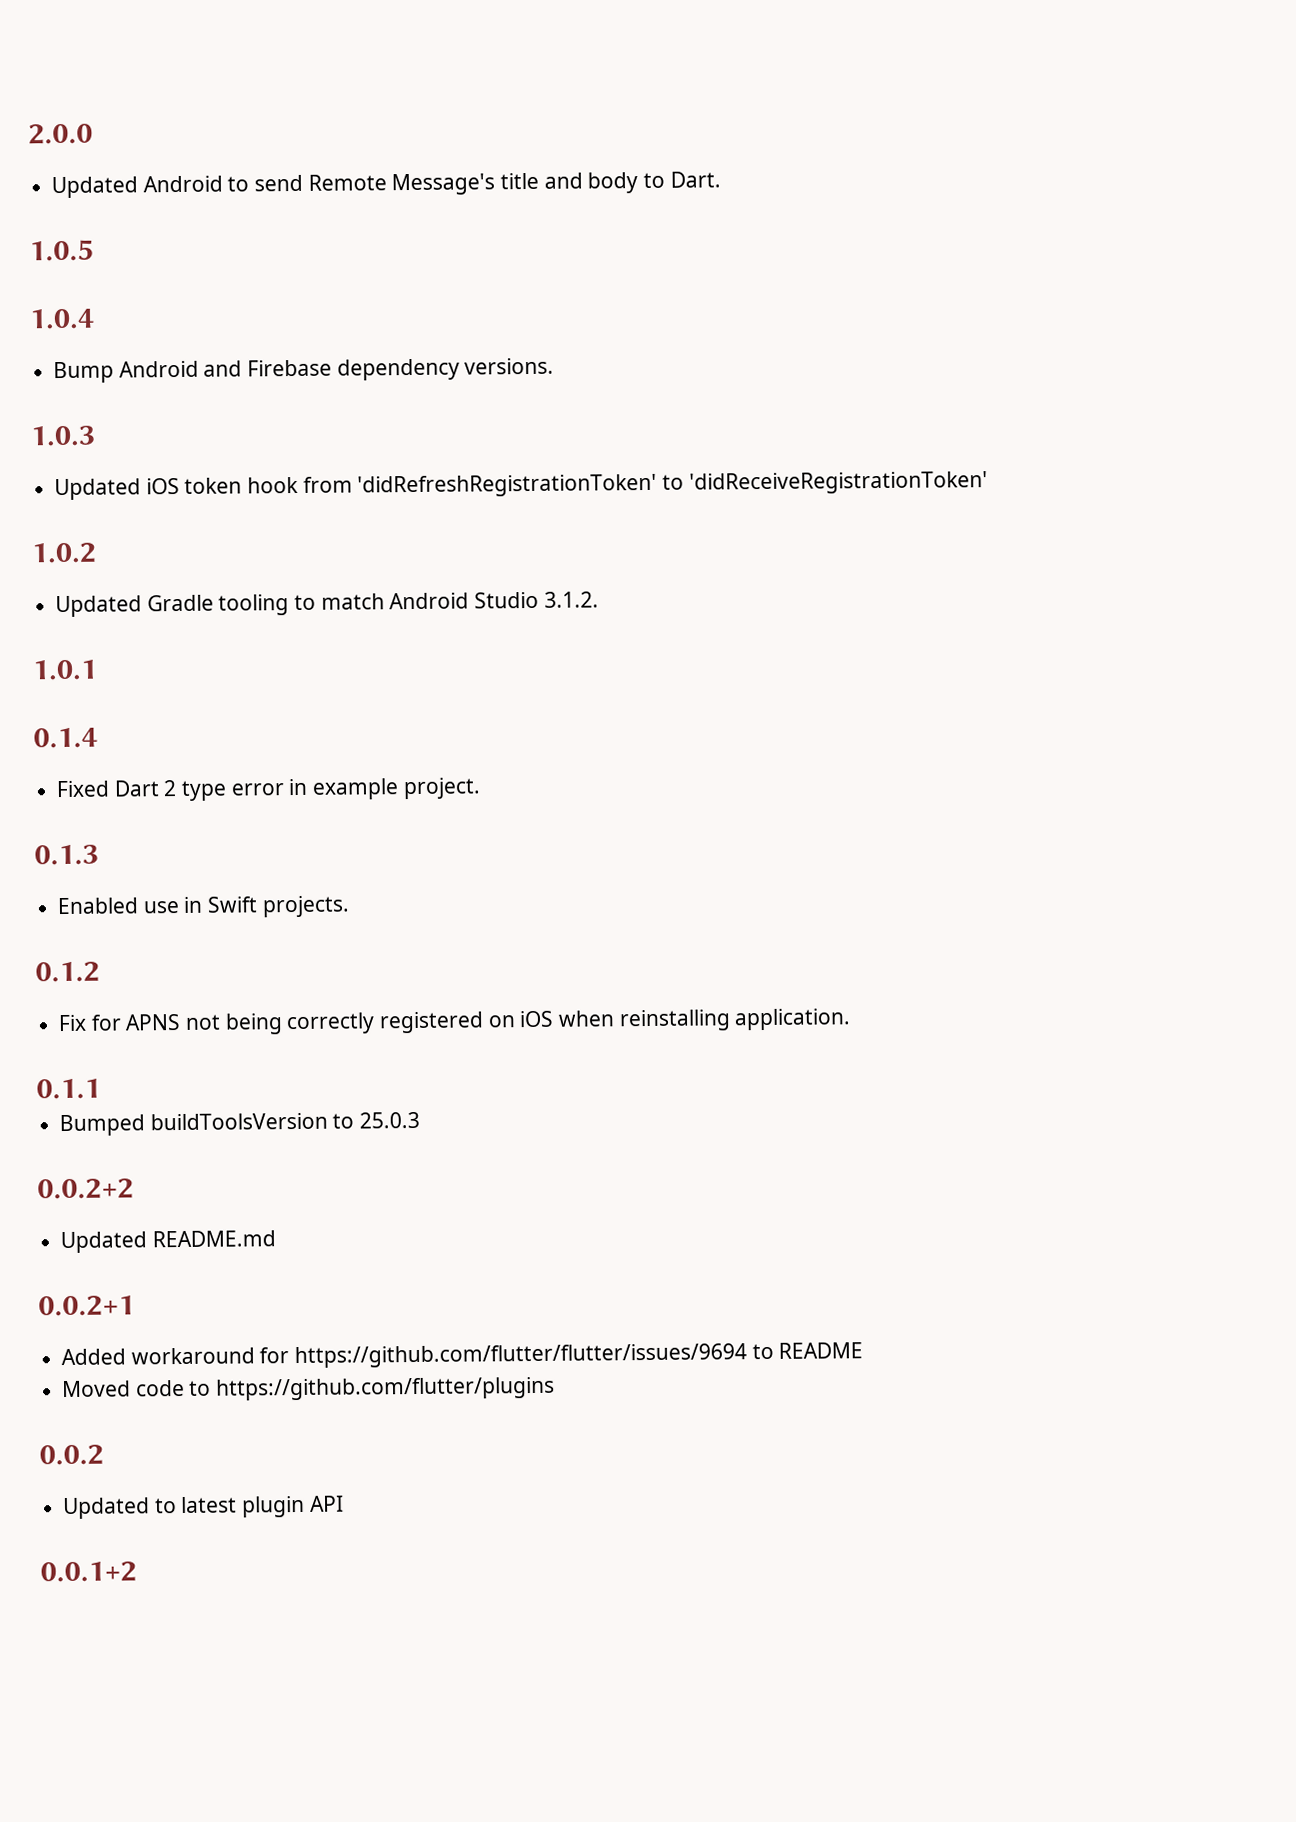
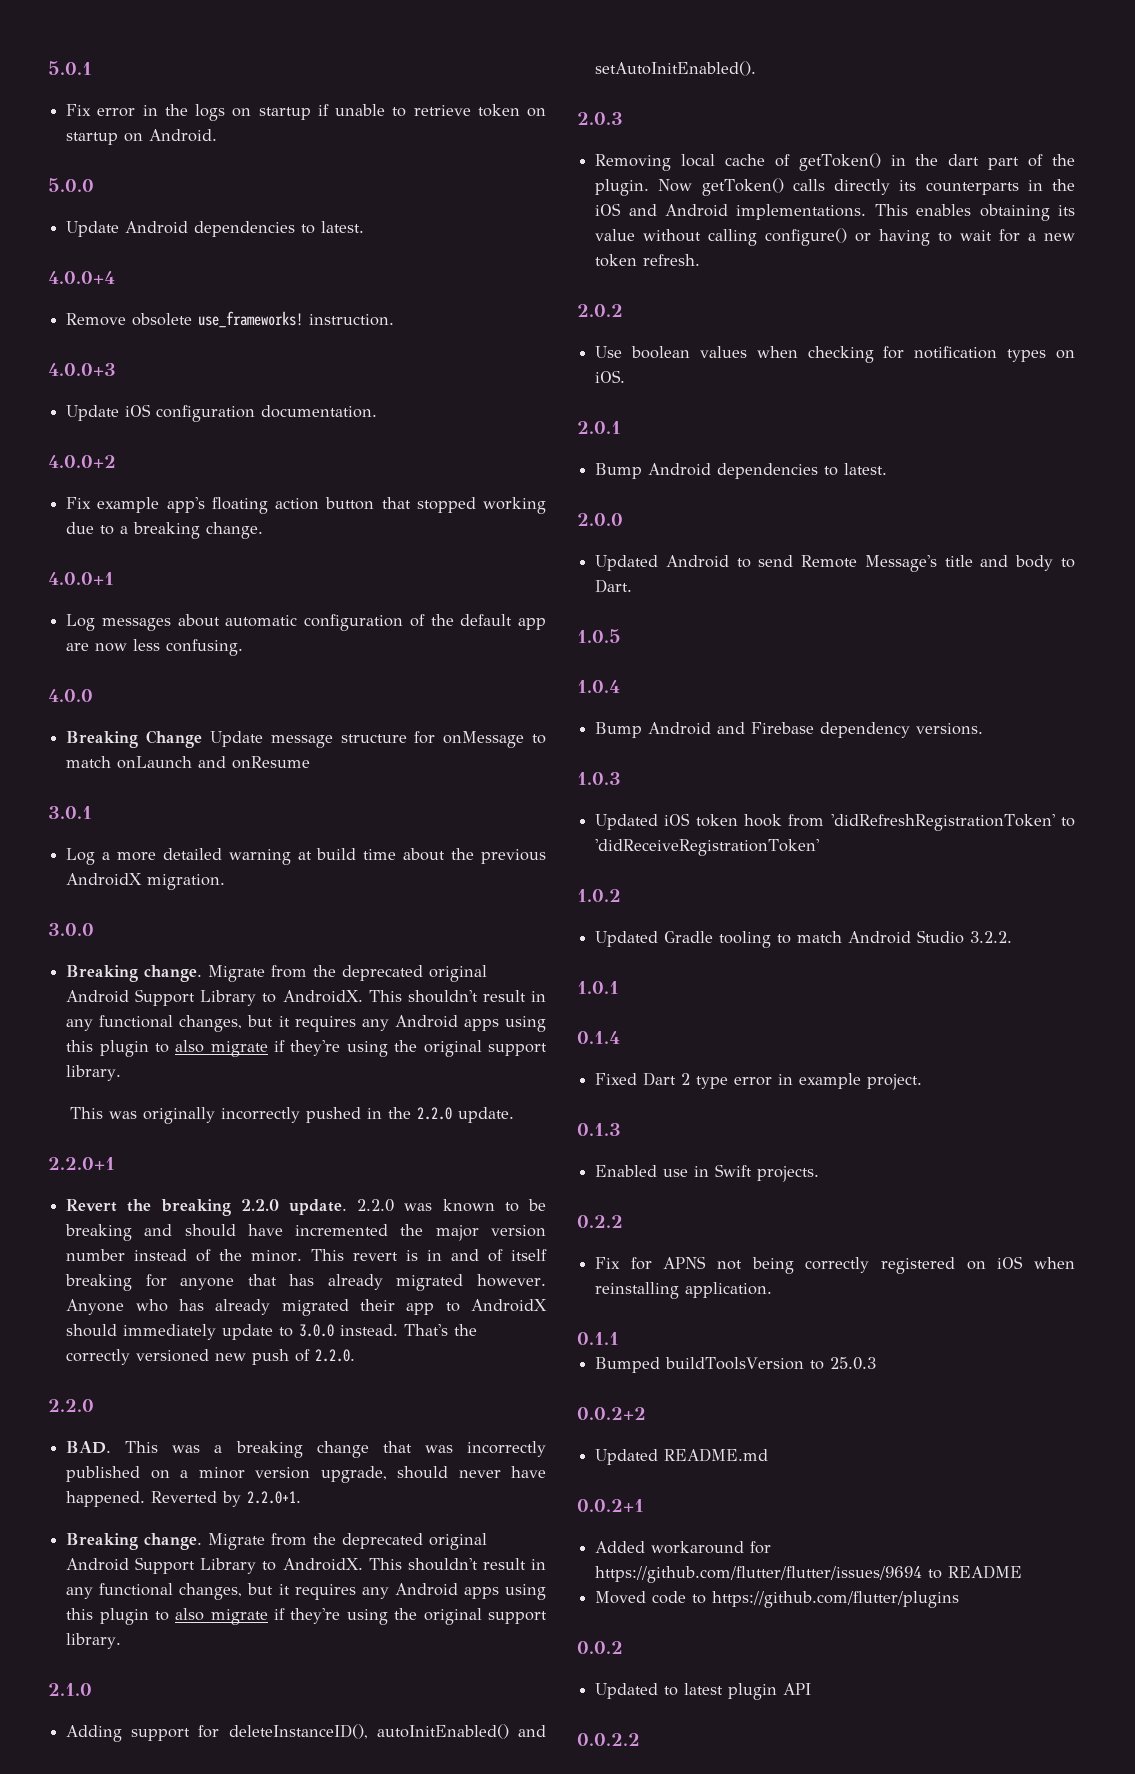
+ 5.0.1
+ Fix error in the logs on startup if unable to retrieve token on startup on Android.
+ 5.0.0
+ Update Android dependencies to latest.
+ 4.0.0+4
+ Remove obsolete use_frameworks! instruction.
+ 4.0.0+3
+ Update iOS configuration documentation.
+ 4.0.0+2
+ Fix example app's floating action button that stopped working due to a breaking change.
+ 4.0.0+1
+ Log messages about automatic configuration of the default app are now less confusing.
+ 4.0.0
+ Breaking Change Update message structure for onMessage to match onLaunch and onResume
+ 3.0.1
+ Log a more detailed warning at build time about the previous AndroidX migration.
+ 3.0.0
+ Breaking change. Migrate from the deprecated original Android Support Library to AndroidX. This shouldn't result in any functional changes, but it requires any Android apps using this plugin to also migrate if they're using the original support library.
+ This was originally incorrectly pushed in the 2.2.0 update.
+ 2.2.0+1
+ Revert the breaking 2.2.0 update. 2.2.0 was known to be breaking and should have incremented the major version number instead of the minor. This revert is in and of itself breaking for anyone that has already migrated however. Anyone who has already migrated their app to AndroidX should immediately update to 3.0.0 instead. That's the correctly versioned new push of 2.2.0.
+ 2.2.0
+ BAD. This was a breaking change that was incorrectly published on a minor version upgrade, should never have happened. Reverted by 2.2.0+1.
+ Breaking change. Migrate from the deprecated original Android Support Library to AndroidX. This shouldn't result in any functional changes, but it requires any Android apps using this plugin to also migrate if they're using the original support library.
+ 2.1.0
+ Adding support for deleteInstanceID(), autoInitEnabled() and setAutoInitEnabled().
+ 2.0.3
+ Removing local cache of getToken() in the dart part of the plugin. Now getToken() calls directly its counterparts in the iOS and Android implementations. This enables obtaining its value without calling configure() or having to wait for a new token refresh.
+ 2.0.2
+ Use boolean values when checking for notification types on iOS.
+ 2.0.1
+ Bump Android dependencies to latest.
- Updated Gradle tooling to match Android Studio 3.1.2.
+ Updated Gradle tooling to match Android Studio 3.2.2.
- 0.1.2
+ 0.2.2
- 0.0.1+2
+ 0.0.2.2

